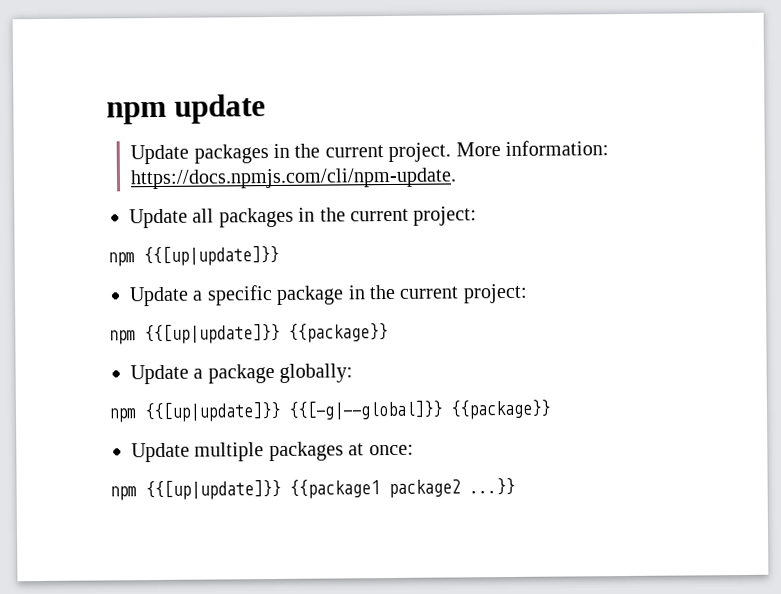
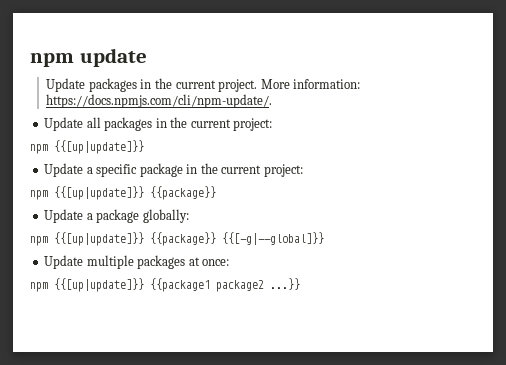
- More information: https://docs.npmjs.com/cli/npm-update.
+ More information: https://docs.npmjs.com/cli/npm-update/.
- npm {{[up|update]}} {{[-g|--global]}} {{package}}
+ npm {{[up|update]}} {{package}} {{[-g|--global]}}

